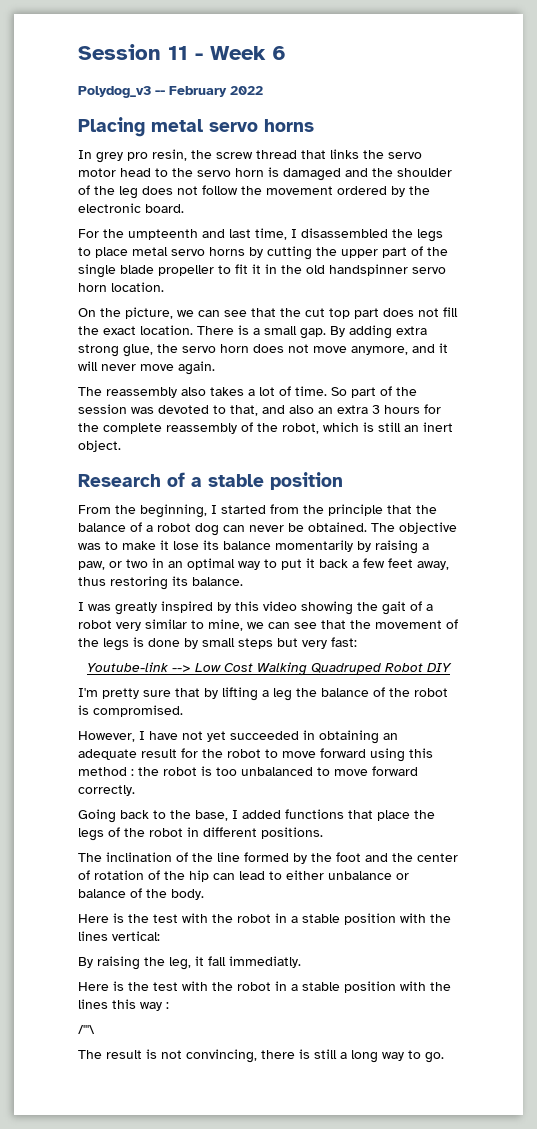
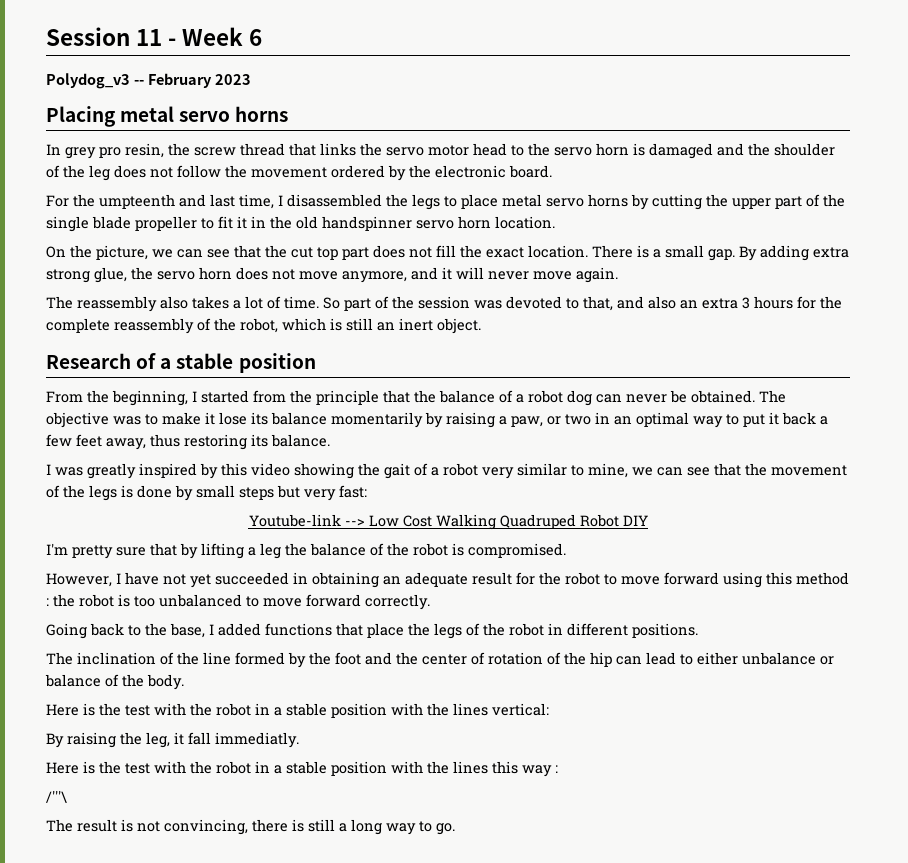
- Polydog_v3 -- February 2022
+ Polydog_v3 -- February 2023

